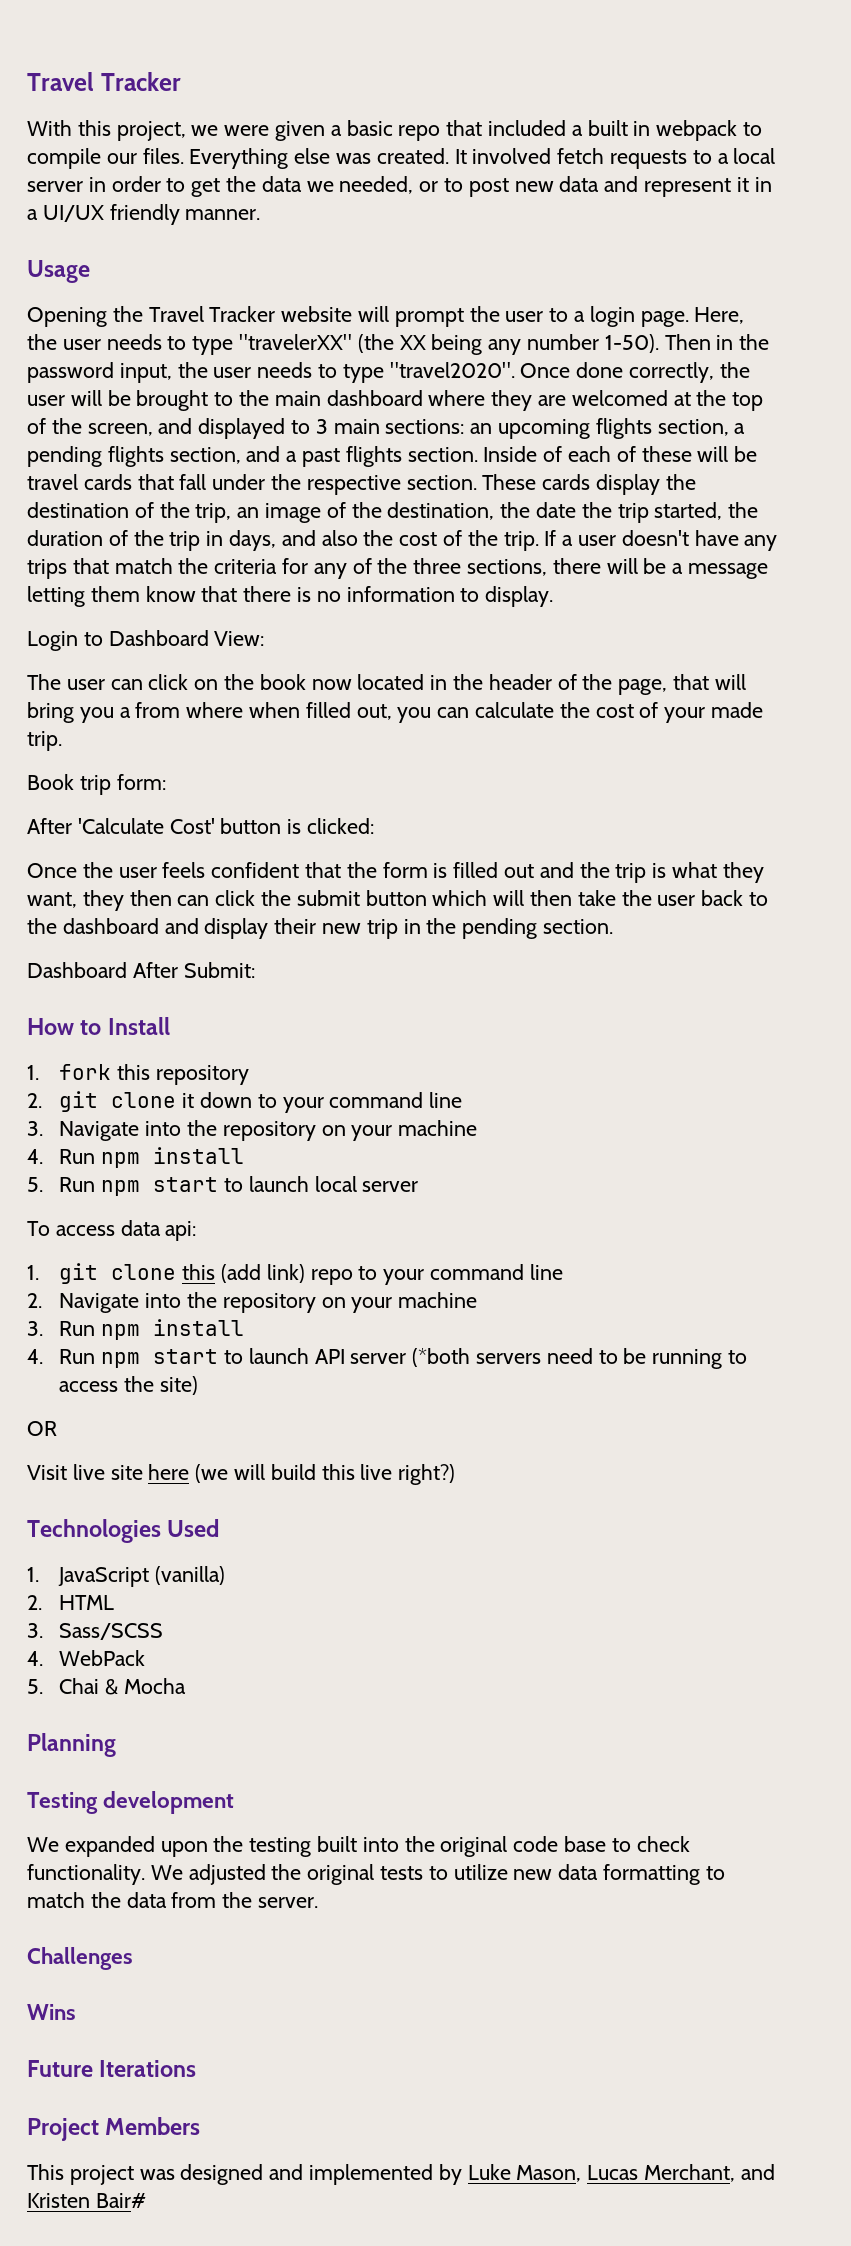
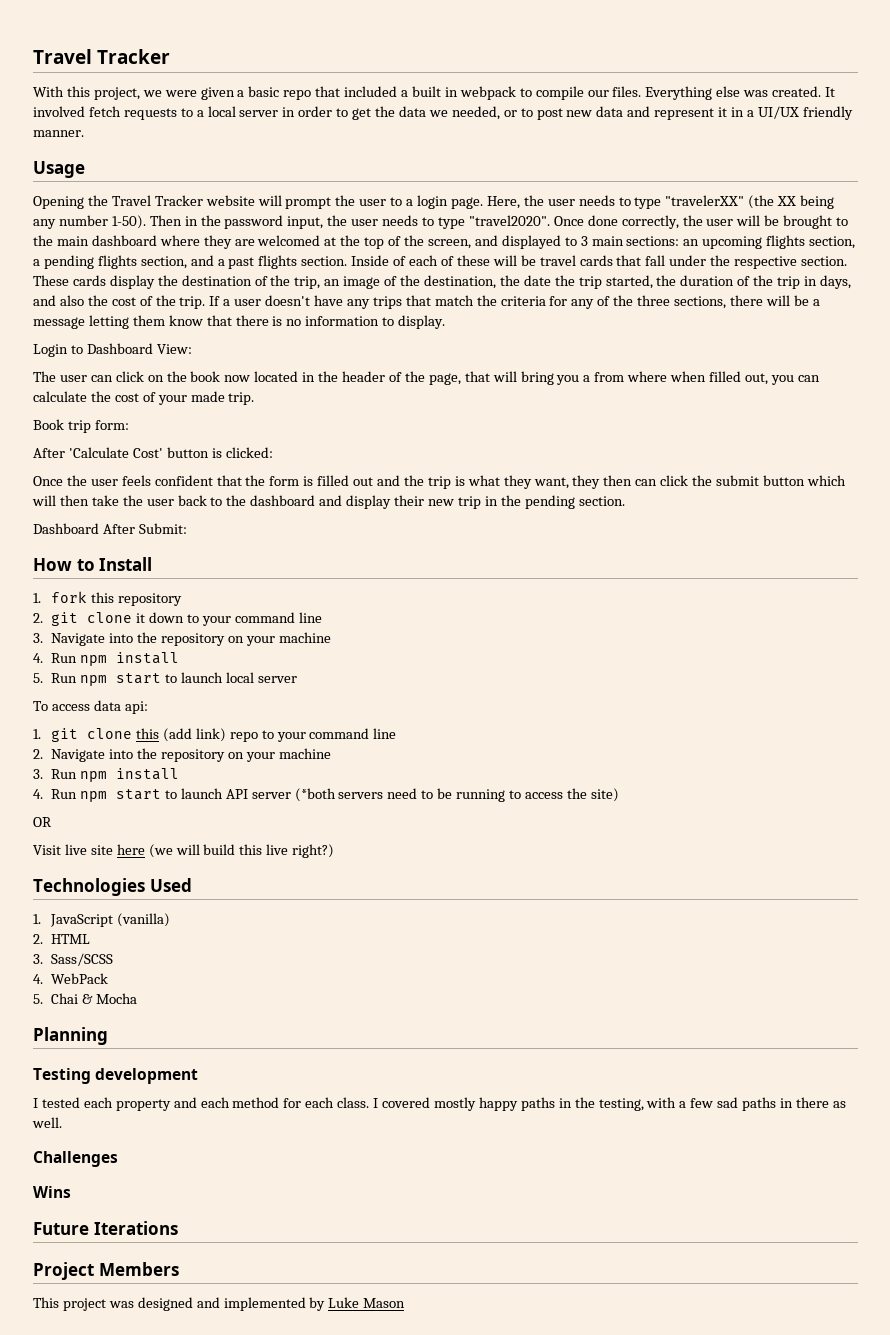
- We expanded upon the testing built into the original code base to check functionality. We adjusted the original tests to utilize new data formatting to match the data from the server.
+ I tested each property and each method for each class. I covered mostly happy paths in the testing, with a few sad paths in there as well.
- This project was designed and implemented by Luke Mason, Lucas Merchant, and Kristen Bair#
+ This project was designed and implemented by Luke Mason

